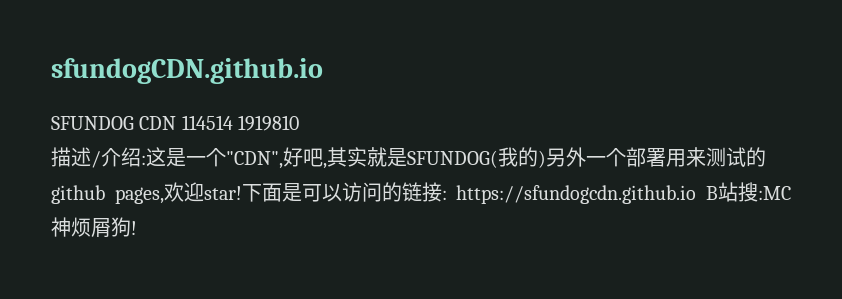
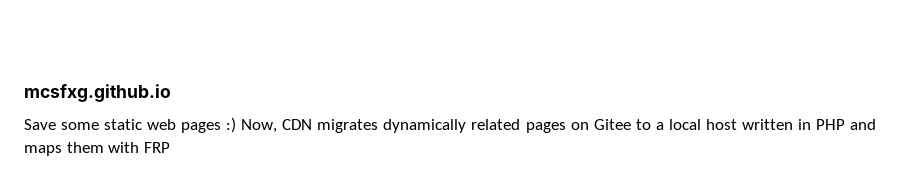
- sfundogCDN.github.io
- SFUNDOG CDN 114514 1919810
- 描述/介绍:这是一个"CDN",好吧,其实就是SFUNDOG(我的)另外一个部署用来测试的github pages,欢迎star!下面是可以访问的链接: https://sfundogcdn.github.io B站搜:MC神烦屑狗!
+ mcsfxg.github.io
+ Save some static web pages :) Now, CDN migrates dynamically related pages on Gitee to a local host written in PHP and maps them with FRP

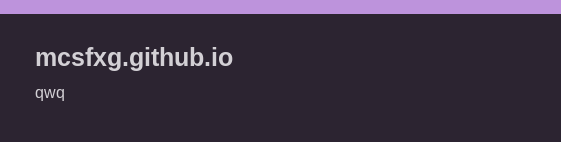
- Save some static web pages :) Now, CDN migrates dynamically related pages on Gitee to a local host written in PHP and maps them with FRP
+ qwq

